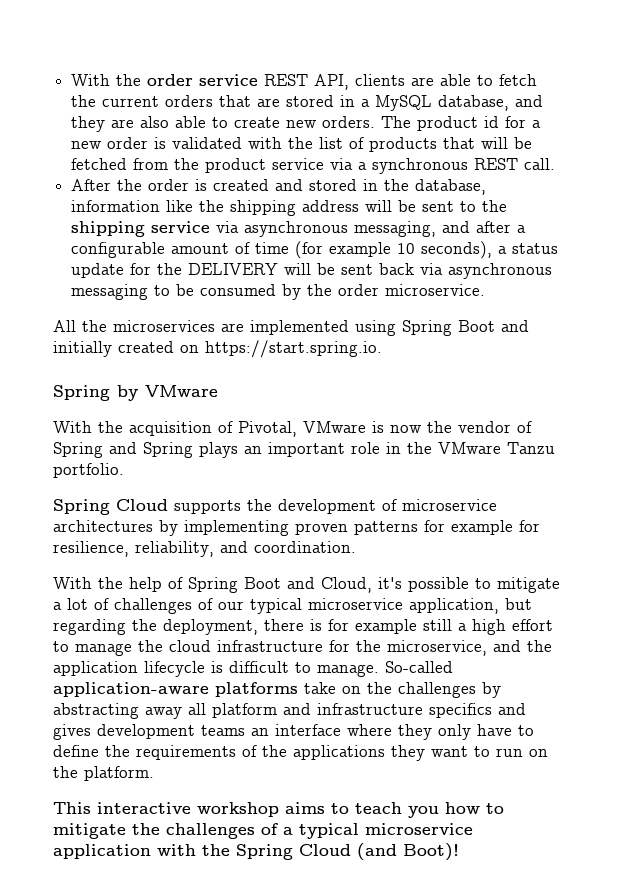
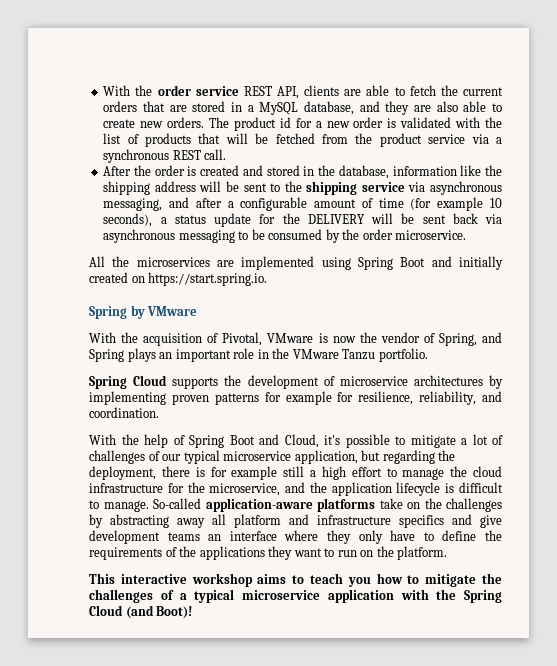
- With the acquisition of Pivotal, VMware is now the vendor of Spring and Spring plays an important role in the VMware Tanzu portfolio.
+ With the acquisition of Pivotal, VMware is now the vendor of Spring, and Spring plays an important role in the VMware Tanzu portfolio.
- So-called application-aware platforms take on the challenges by abstracting away all platform and infrastructure specifics and gives development teams an interface where they only have to define the requirements of the applications they want to run on the platform.
+ So-called application-aware platforms take on the challenges by abstracting away all platform and infrastructure specifics and give development teams an interface where they only have to define the requirements of the applications they want to run on the platform.

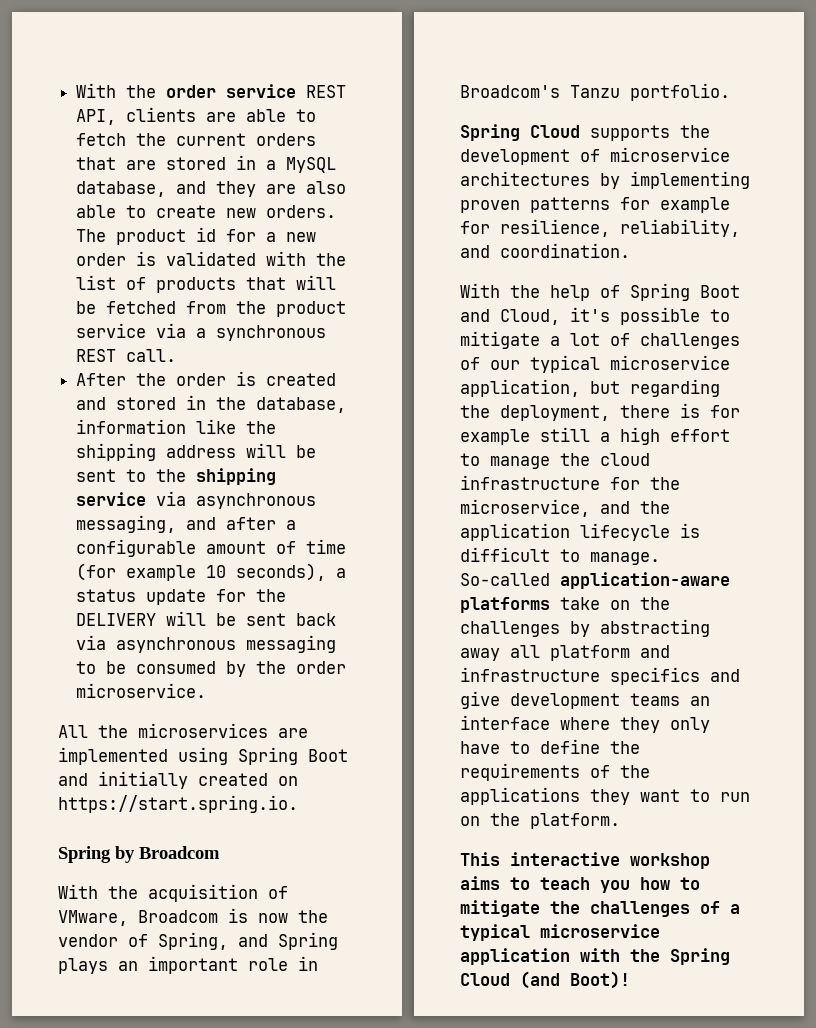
- Spring by VMware
+ Spring by Broadcom
- With the acquisition of Pivotal, VMware is now the vendor of Spring, and Spring plays an important role in the VMware Tanzu portfolio.
+ With the acquisition of VMware, Broadcom is now the vendor of Spring, and Spring plays an important role in Broadcom's Tanzu portfolio.

